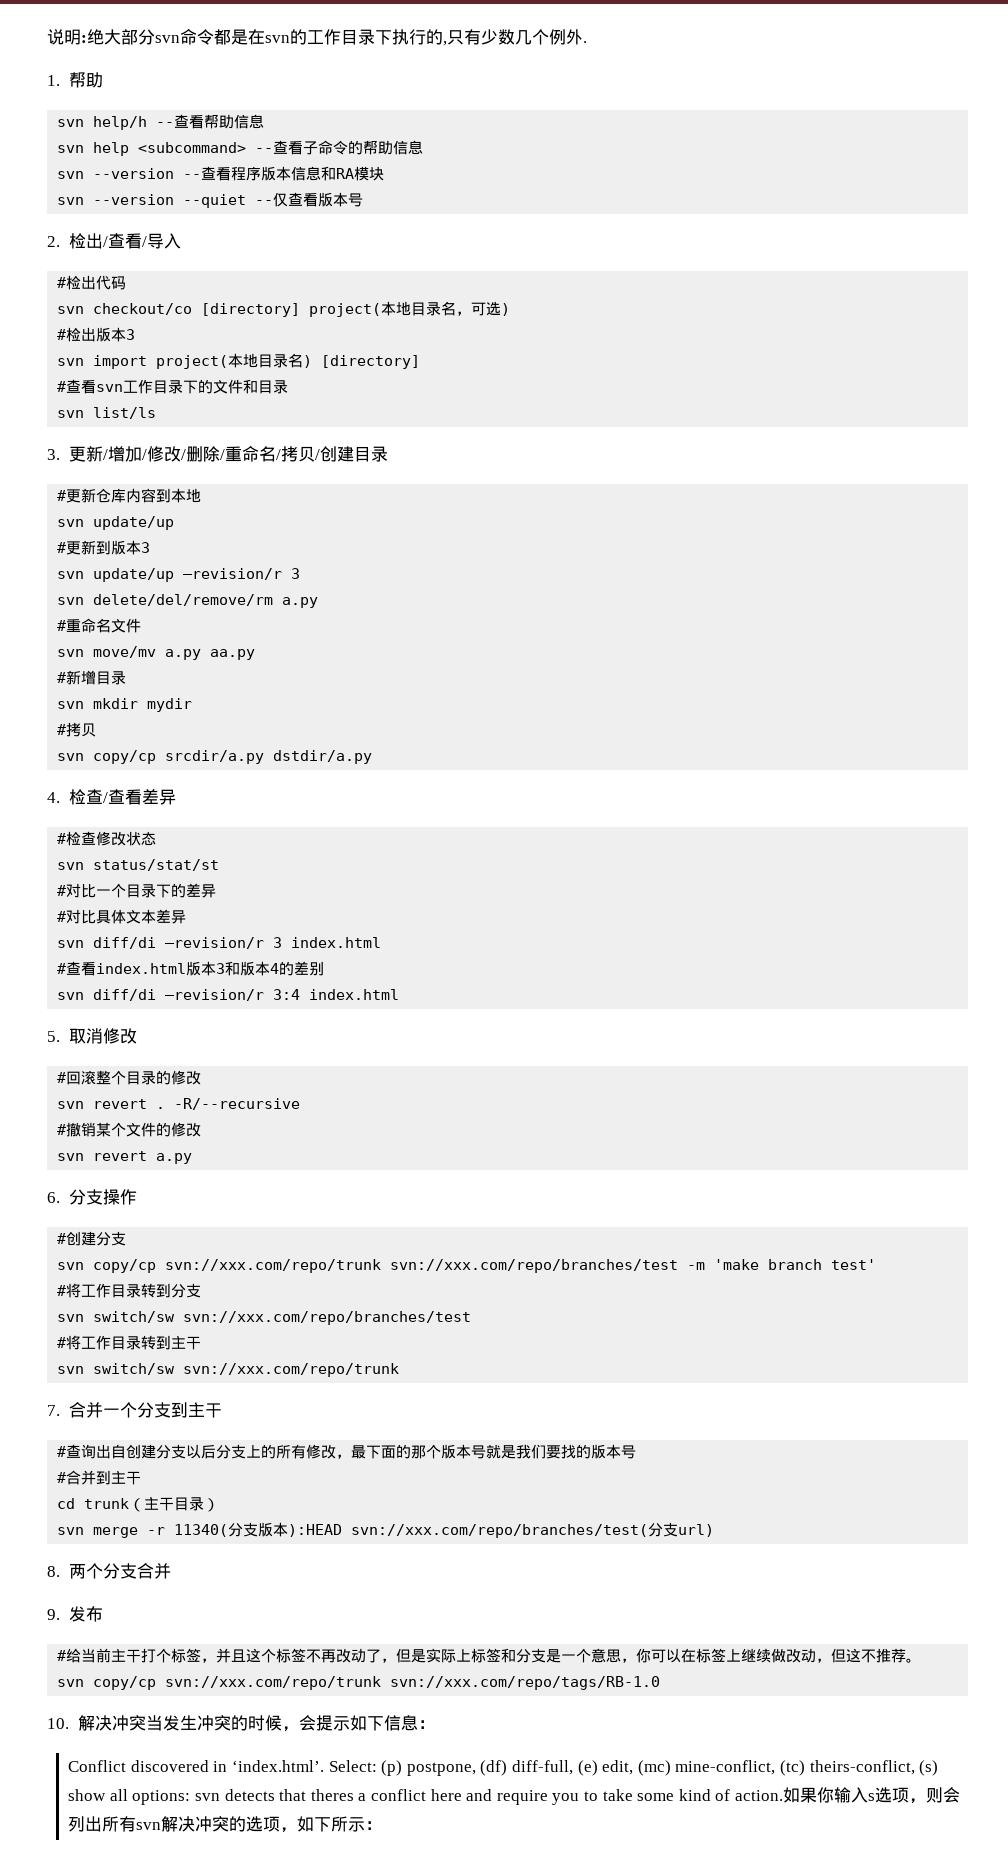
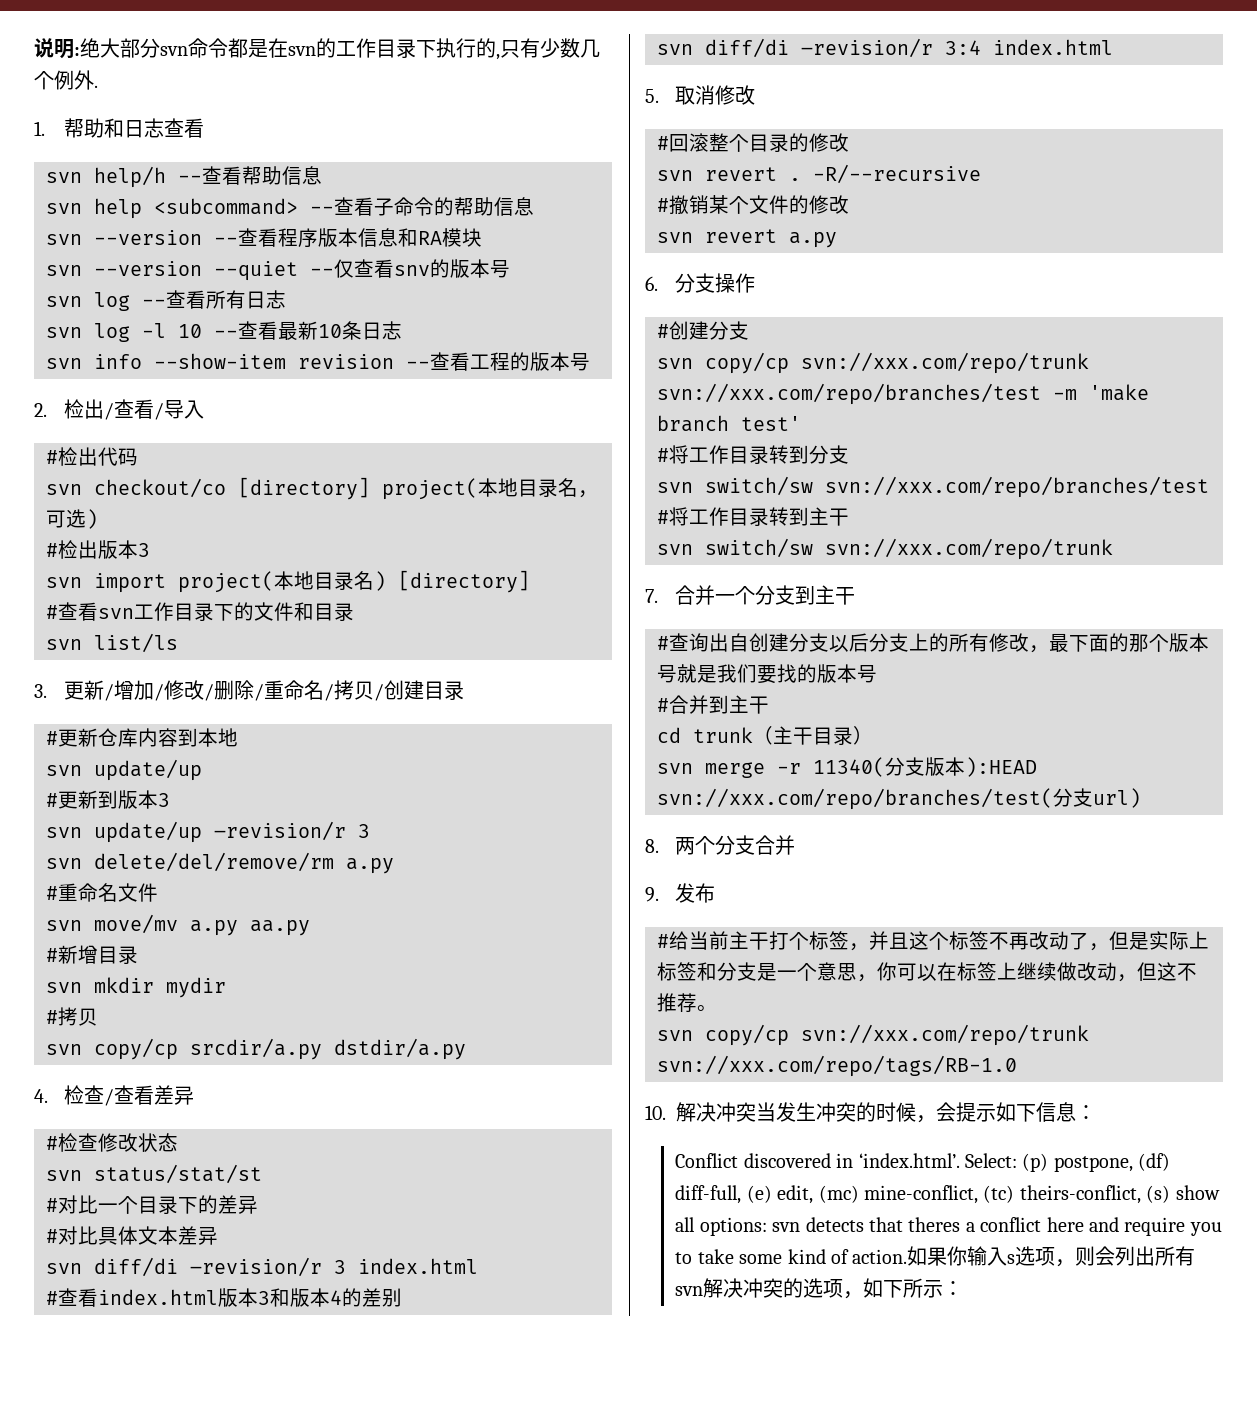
- 1.帮助
+ 1.帮助和日志查看
- svn --version --quiet --仅查看版本号
+ svn --version --quiet --仅查看snv的版本号
+ svn log --查看所有日志
+ svn log -l 10 --查看最新10条日志
+ svn info --show-item revision --查看工程的版本号

